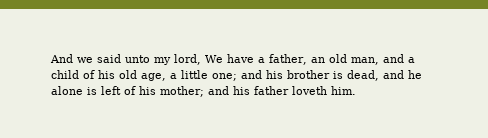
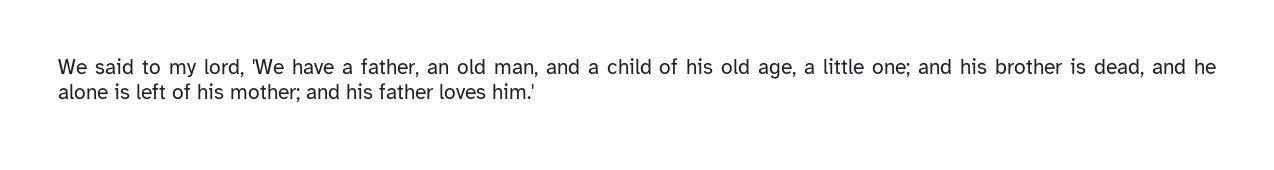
- And we said unto my lord, We have a father, an old man, and a child of his old age, a little one; and his brother is dead, and he alone is left of his mother; and his father loveth him.
+ We said to my lord, 'We have a father, an old man, and a child of his old age, a little one; and his brother is dead, and he alone is left of his mother; and his father loves him.'

